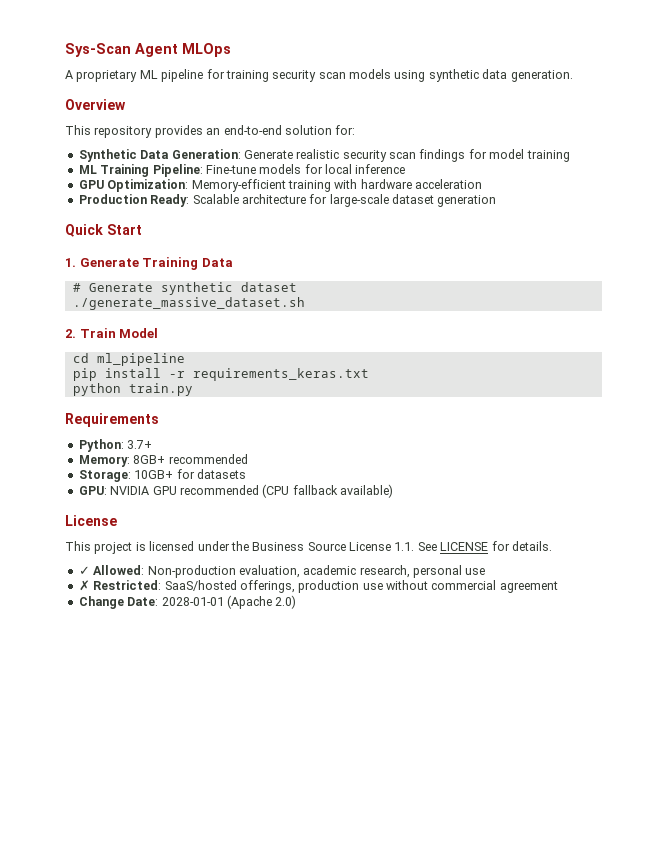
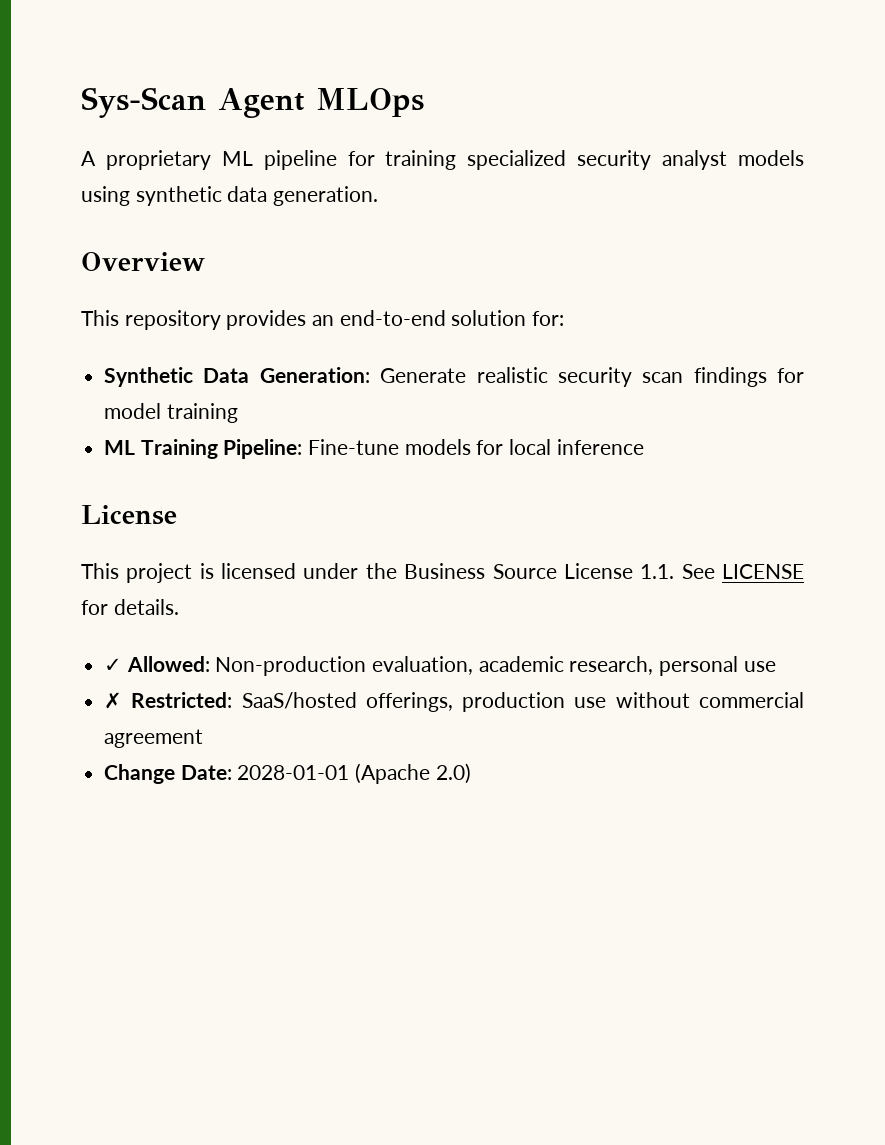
- A proprietary ML pipeline for training security scan models using synthetic data generation.
+ A proprietary ML pipeline for training specialized security analyst models using synthetic data generation.
- GPU Optimization: Memory-efficient training with hardware acceleration
- Production Ready: Scalable architecture for large-scale dataset generation
- Quick Start
- 1. Generate Training Data
- # Generate synthetic dataset
- ./generate_massive_dataset.sh
- 2. Train Model
- cd ml_pipeline
- pip install -r requirements_keras.txt
- python train.py
- Requirements
- Python: 3.7+
- Memory: 8GB+ recommended
- Storage: 10GB+ for datasets
- GPU: NVIDIA GPU recommended (CPU fallback available)

